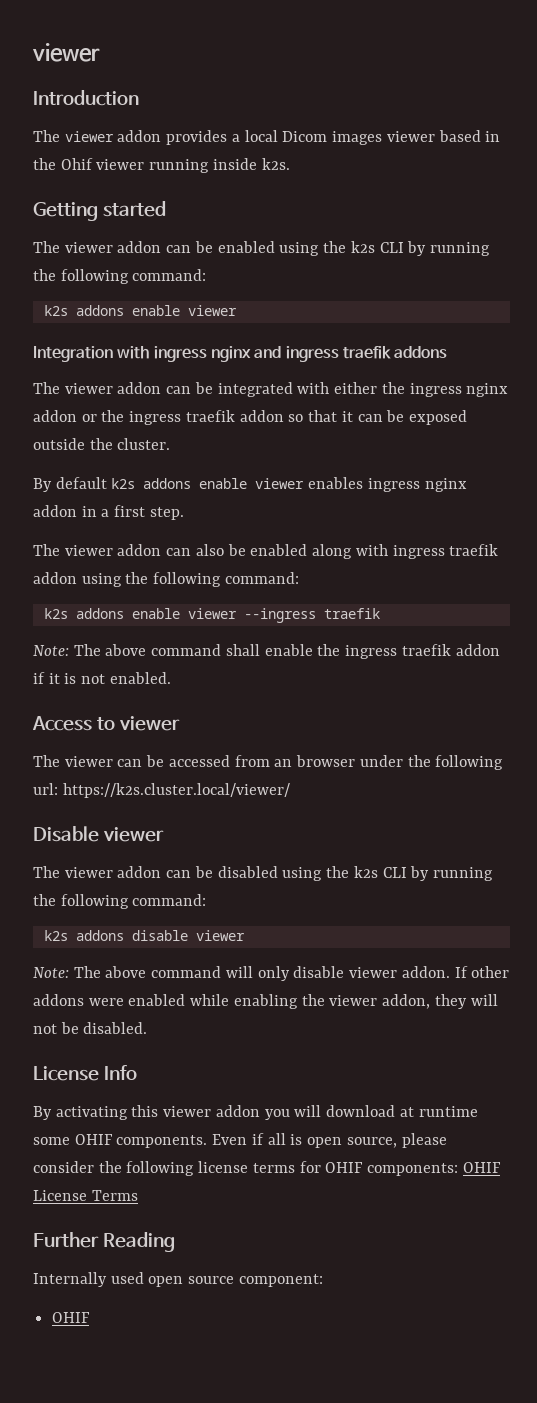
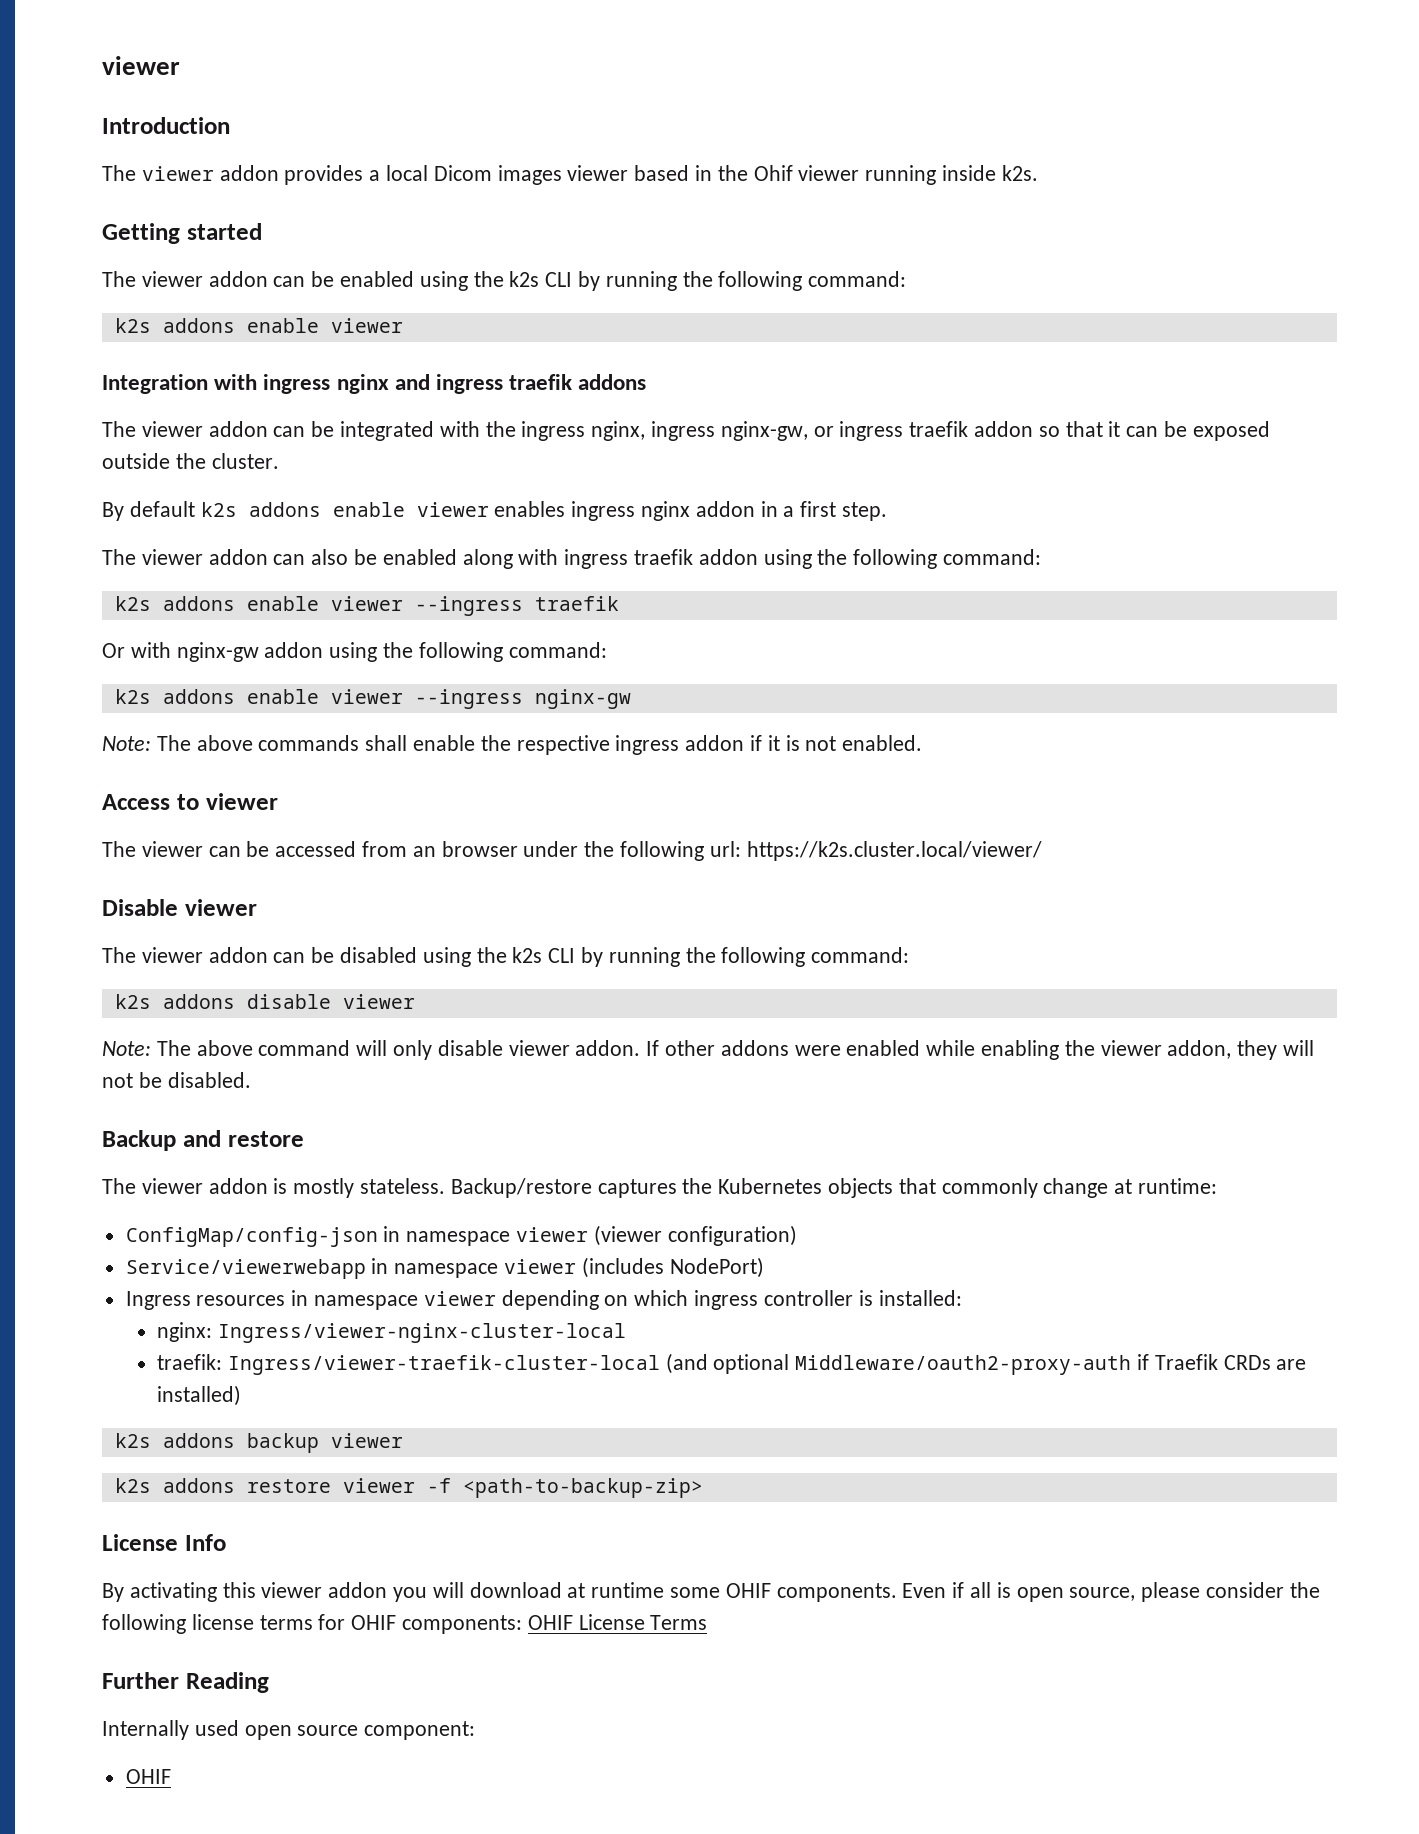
- The viewer addon can be integrated with either the ingress nginx addon or the ingress traefik addon so that it can be exposed outside the cluster.
+ The viewer addon can be integrated with the ingress nginx, ingress nginx-gw, or ingress traefik addon so that it can be exposed outside the cluster.
- Note: The above command shall enable the ingress traefik addon if it is not enabled.
+ Or with nginx-gw addon using the following command:
+ k2s addons enable viewer --ingress nginx-gw
+ Note: The above commands shall enable the respective ingress addon if it is not enabled.
+ Backup and restore
+ The viewer addon is mostly stateless. Backup/restore captures the Kubernetes objects that commonly change at runtime:
+ ConfigMap/config-json in namespace viewer (viewer configuration)
+ Service/viewerwebapp in namespace viewer (includes NodePort)
+ Ingress resources in namespace viewer depending on which ingress controller is installed:
+ nginx: Ingress/viewer-nginx-cluster-local
+ traefik: Ingress/viewer-traefik-cluster-local (and optional Middleware/oauth2-proxy-auth if Traefik CRDs are installed)
+ k2s addons backup viewer
+ k2s addons restore viewer -f <path-to-backup-zip>

